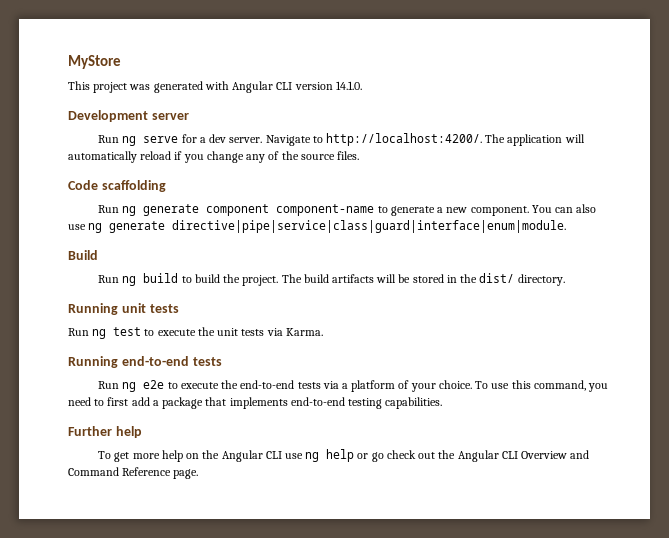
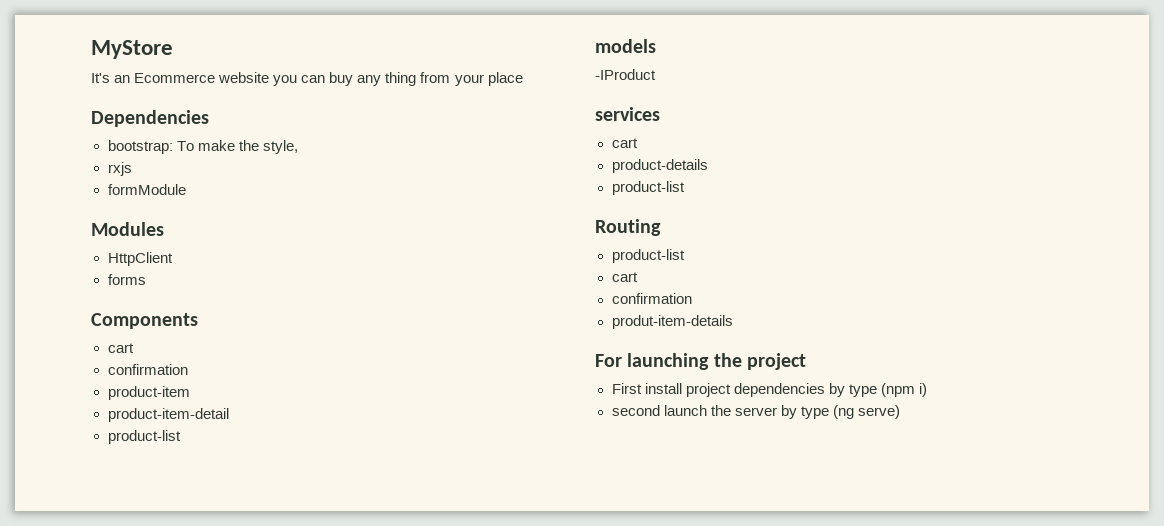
- This project was generated with Angular CLI version 14.1.0.
- Development server
- Run ng serve for a dev server. Navigate to http://localhost:4200/. The application will automatically reload if you change any of the source files.
- Code scaffolding
- Run ng generate component component-name to generate a new component. You can also use ng generate directive|pipe|service|class|guard|interface|enum|module.
- Build
- Run ng build to build the project. The build artifacts will be stored in the dist/ directory.
- Running unit tests
- Run ng test to execute the unit tests via Karma.
- Running end-to-end tests
- Run ng e2e to execute the end-to-end tests via a platform of your choice. To use this command, you need to first add a package that implements end-to-end testing capabilities.
- Further help
- To get more help on the Angular CLI use ng help or go check out the Angular CLI Overview and Command Reference page.
+ It's an Ecommerce website you can buy any thing from your place
+ Dependencies
+ bootstrap: To make the style,
+ rxjs
+ formModule
+ Modules
+ HttpClient
+ forms
+ Components
+ cart
+ confirmation
+ product-item
+ product-item-detail
+ product-list
+ models
+ -IProduct
+ services
+ cart
+ product-details
+ product-list
+ Routing
+ product-list
+ cart
+ confirmation
+ produt-item-details
+ For launching the project
+ First install project dependencies by type (npm i)
+ second launch the server by type (ng serve)

